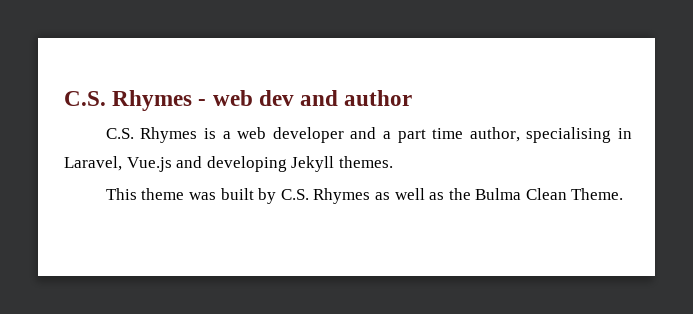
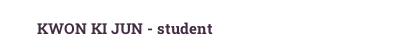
- C.S. Rhymes - web dev and author
- C.S. Rhymes is a web developer and a part time author, specialising in Laravel, Vue.js and developing Jekyll themes.
- This theme was built by C.S. Rhymes as well as the Bulma Clean Theme.
+ KWON KI JUN - student

